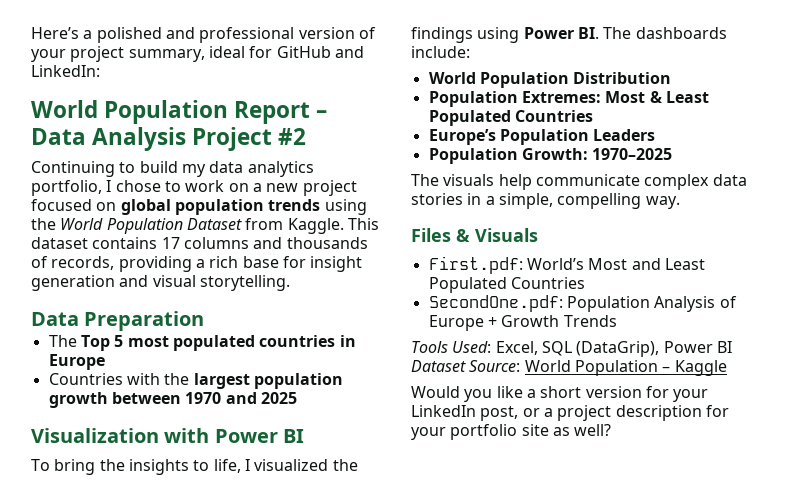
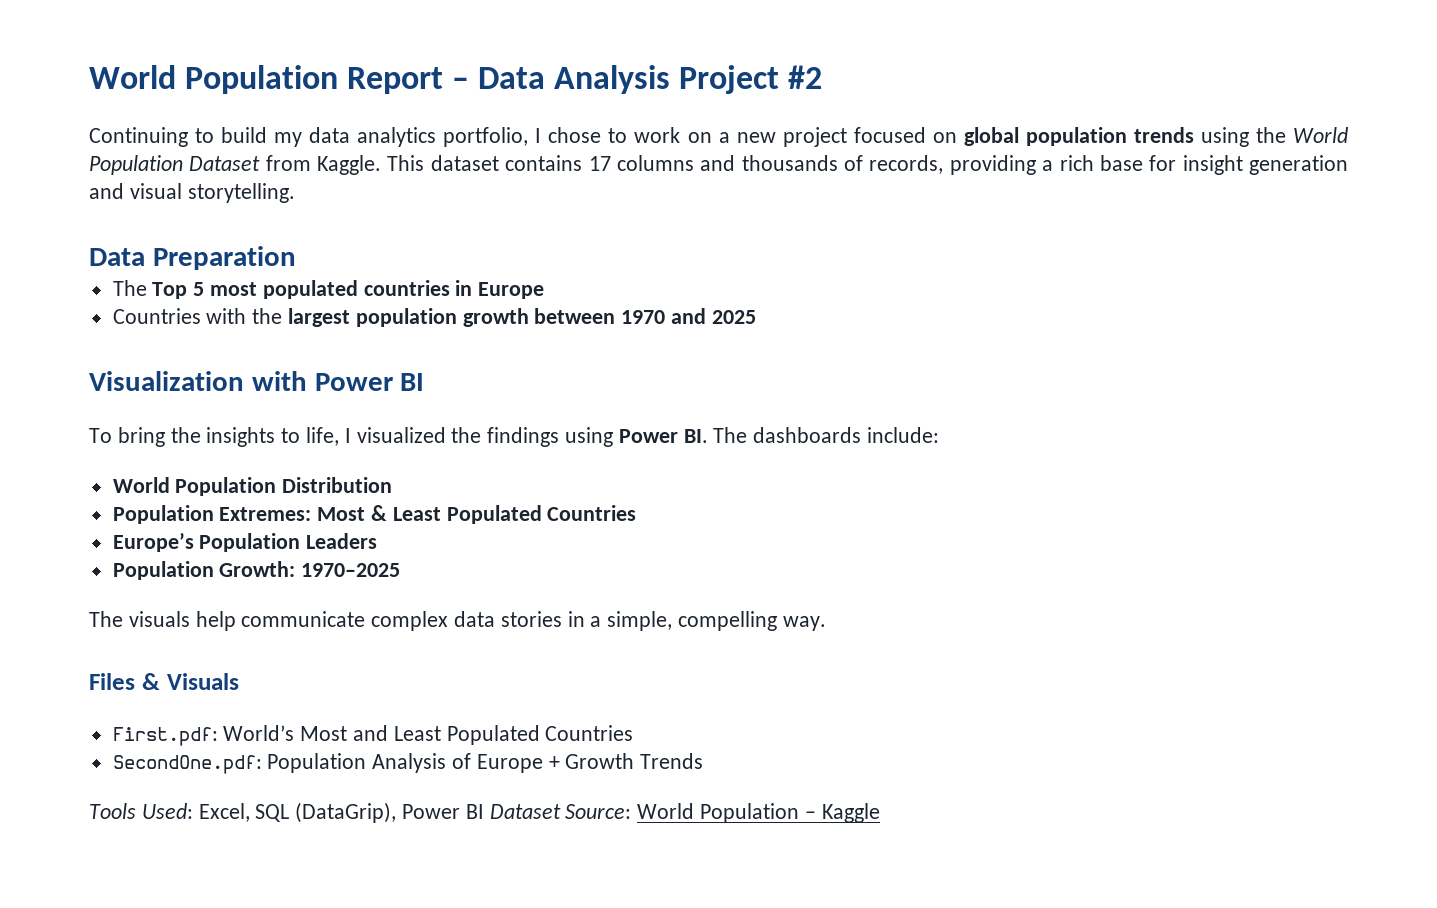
- Here’s a polished and professional version of your project summary, ideal for GitHub and LinkedIn:
- Would you like a short version for your LinkedIn post, or a project description for your portfolio site as well?

